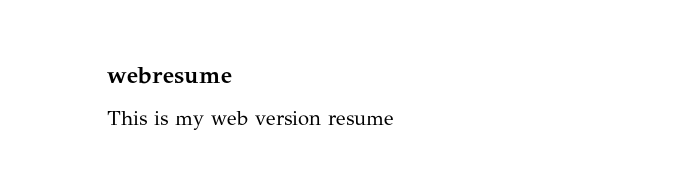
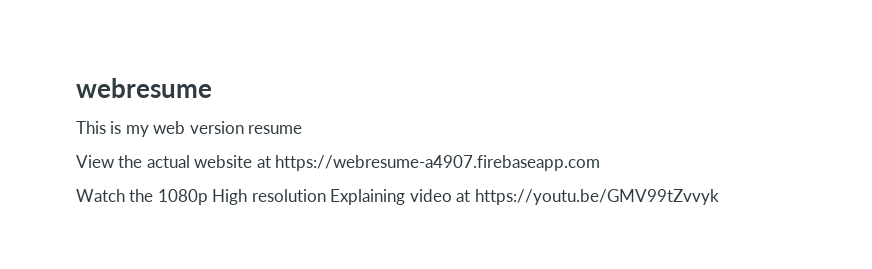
+ View the actual website at https://webresume-a4907.firebaseapp.com
+ Watch the 1080p High resolution Explaining video at https://youtu.be/GMV99tZvvyk

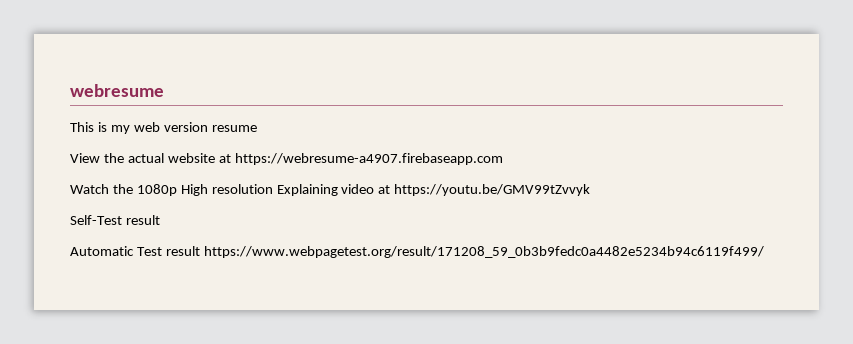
+ Self-Test result
+ Automatic Test result https://www.webpagetest.org/result/171208_59_0b3b9fedc0a4482e5234b94c6119f499/

